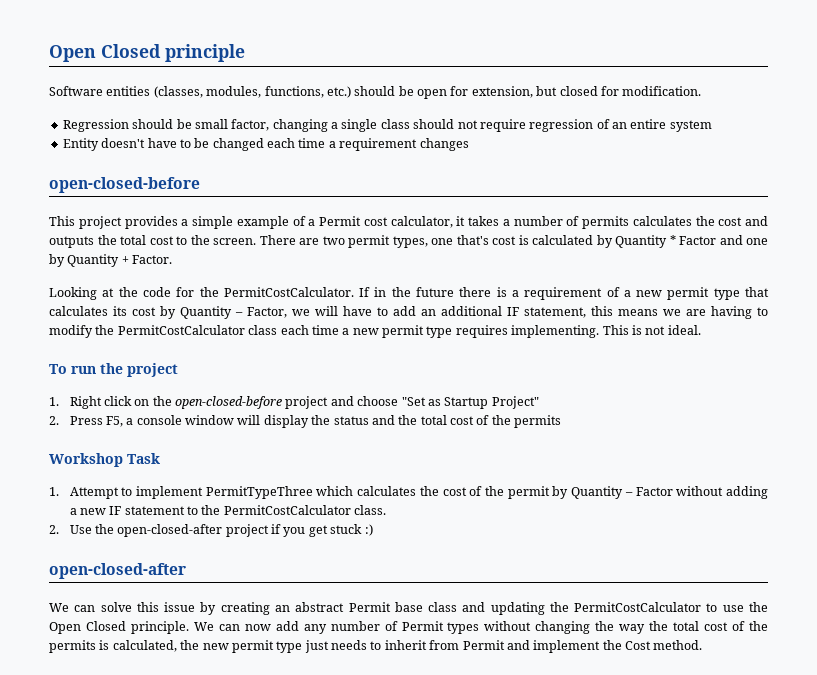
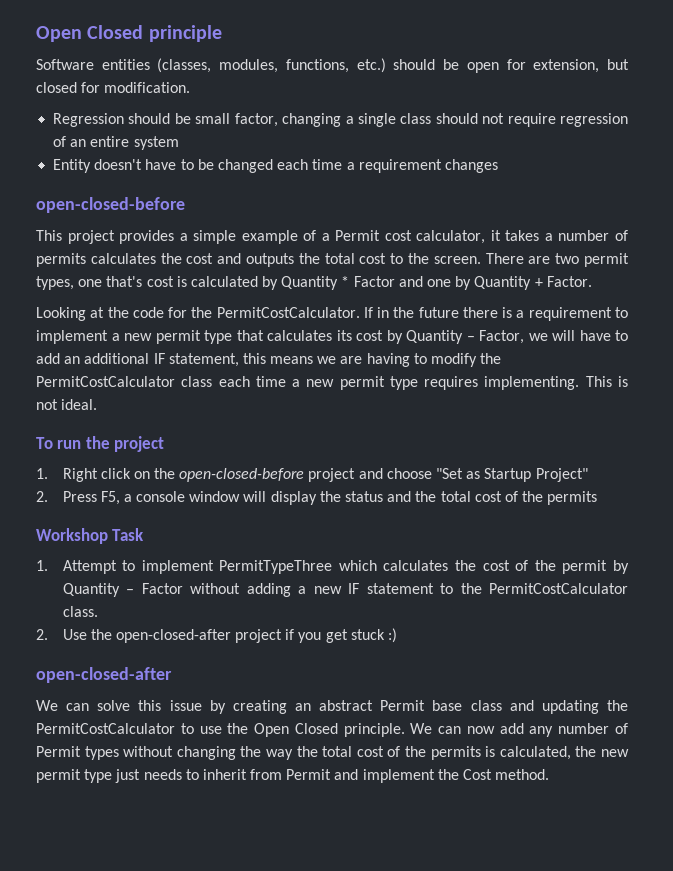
- If in the future there is a requirement of a new permit type that calculates its cost by Quantity – Factor, we will have to add an additional IF statement, this means we are having to modify the PermitCostCalculator class each time a new permit type requires implementing.
+ If in the future there is a requirement to implement a new permit type that calculates its cost by Quantity – Factor, we will have to add an additional IF statement, this means we are having to modify the PermitCostCalculator class each time a new permit type requires implementing.

